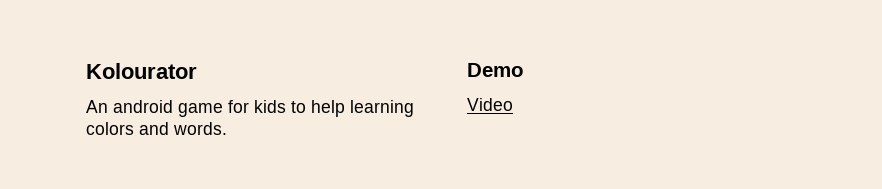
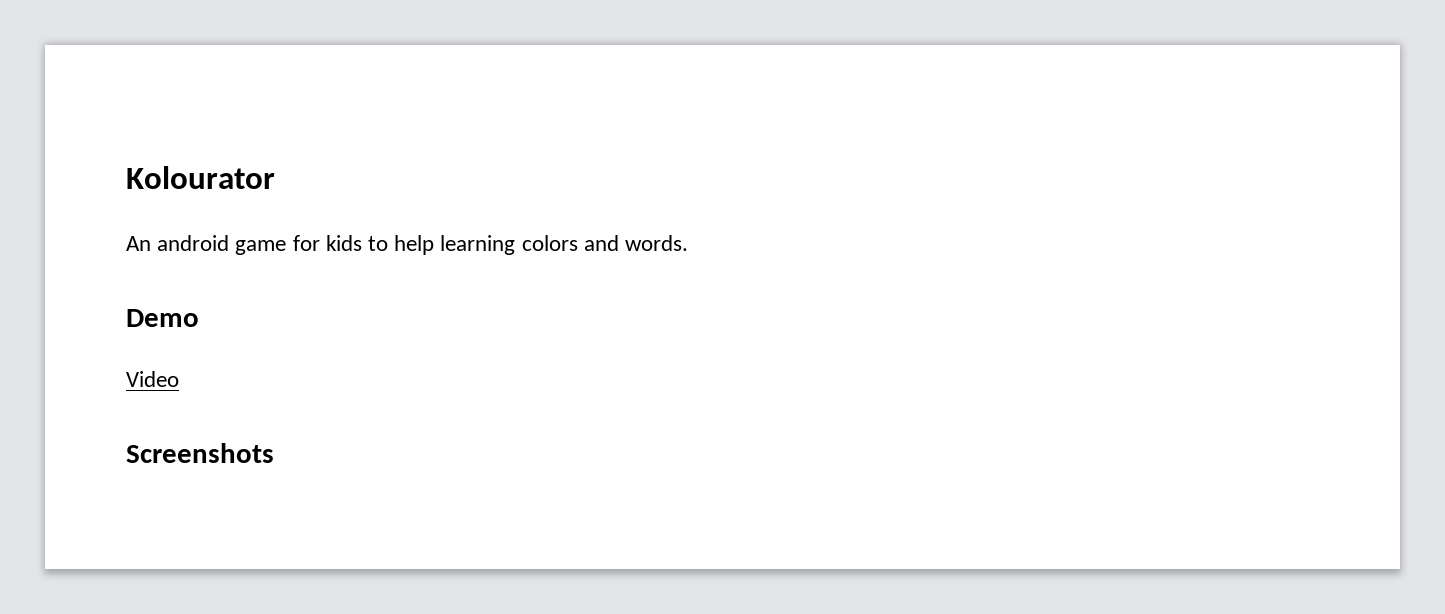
+ Screenshots

